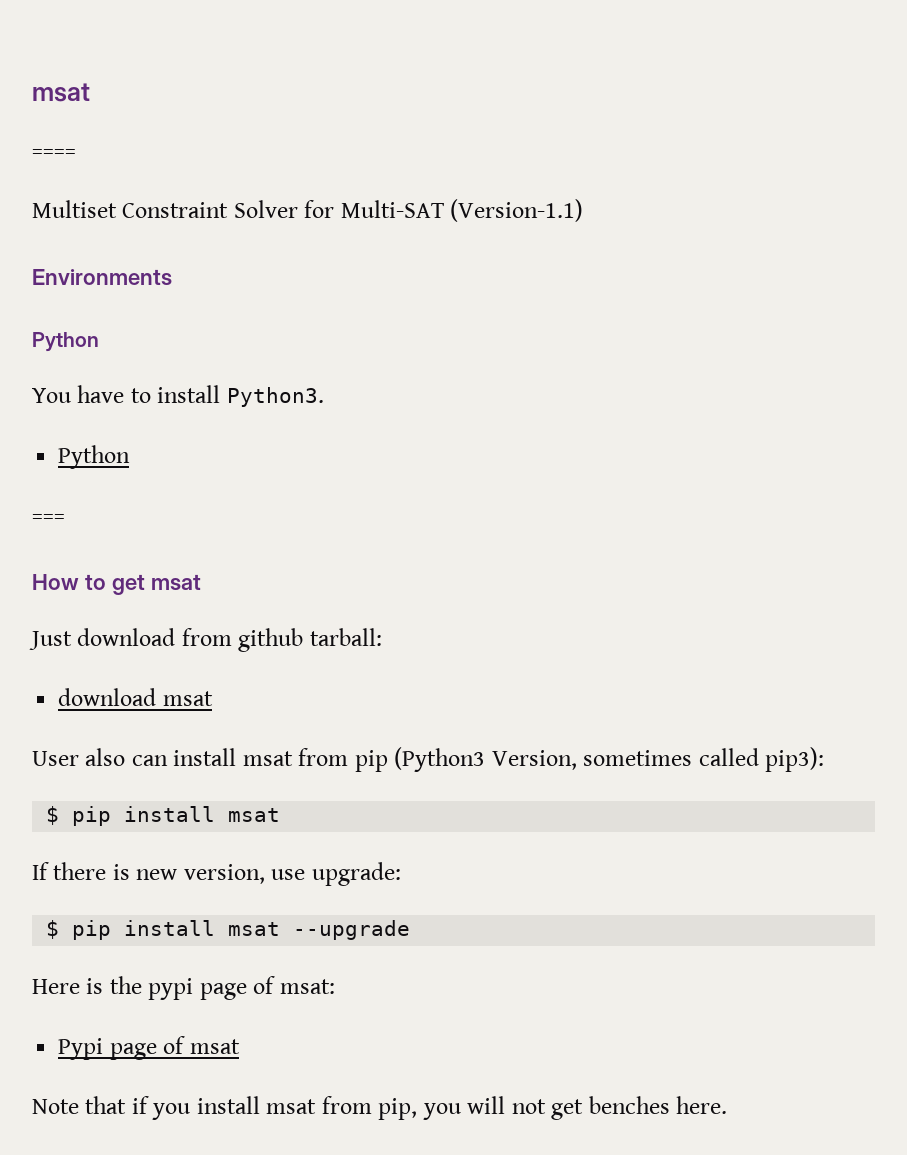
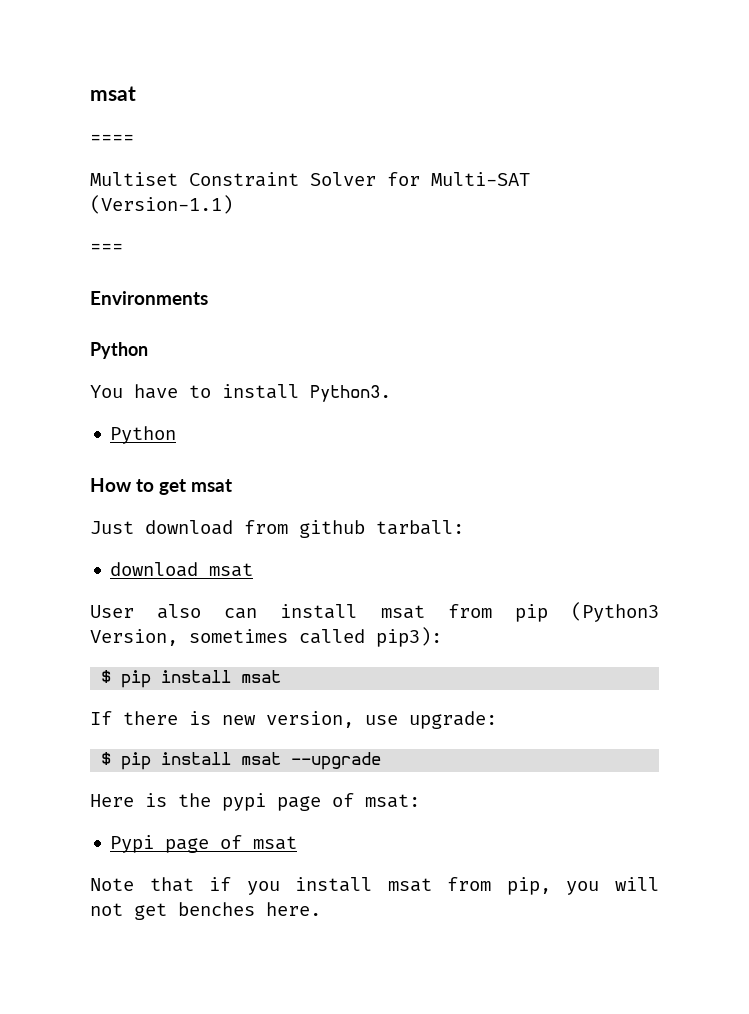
+ ===
- ===

